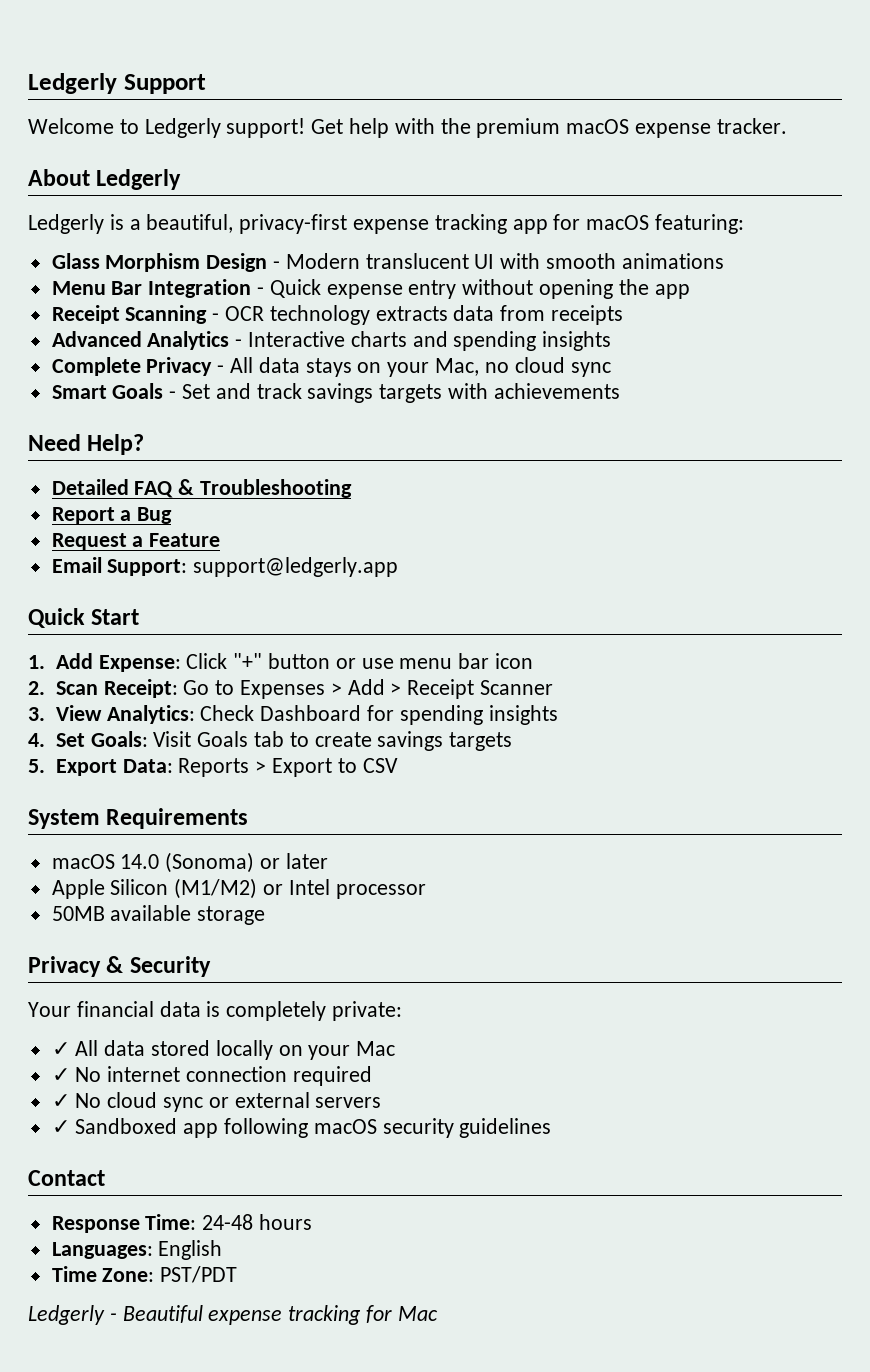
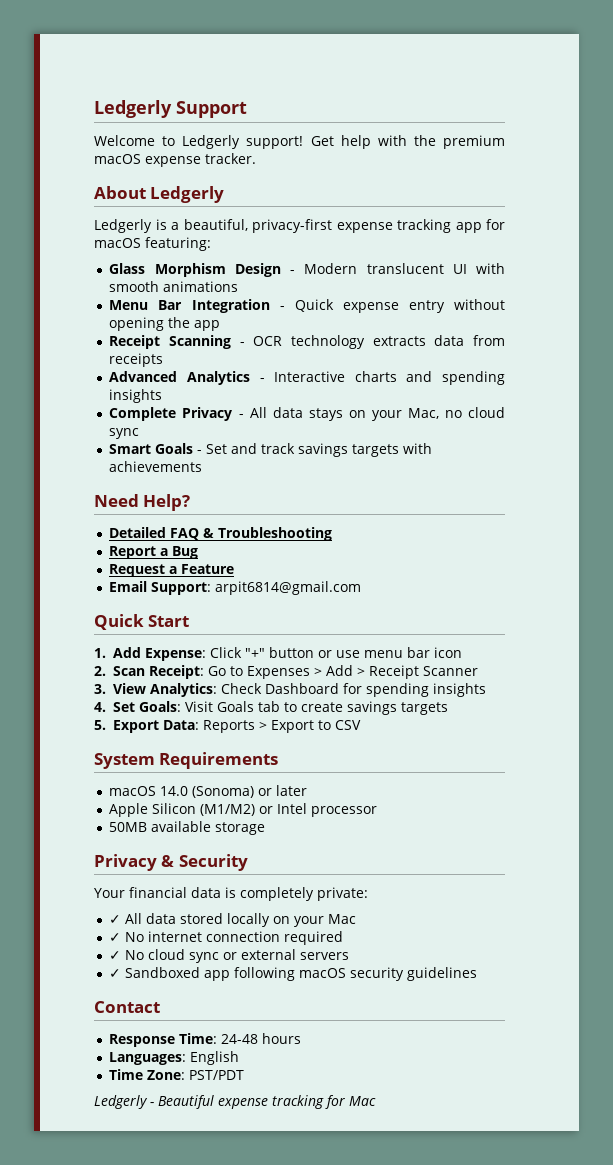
- Email Support: support@ledgerly.app
+ Email Support: arpit6814@gmail.com

